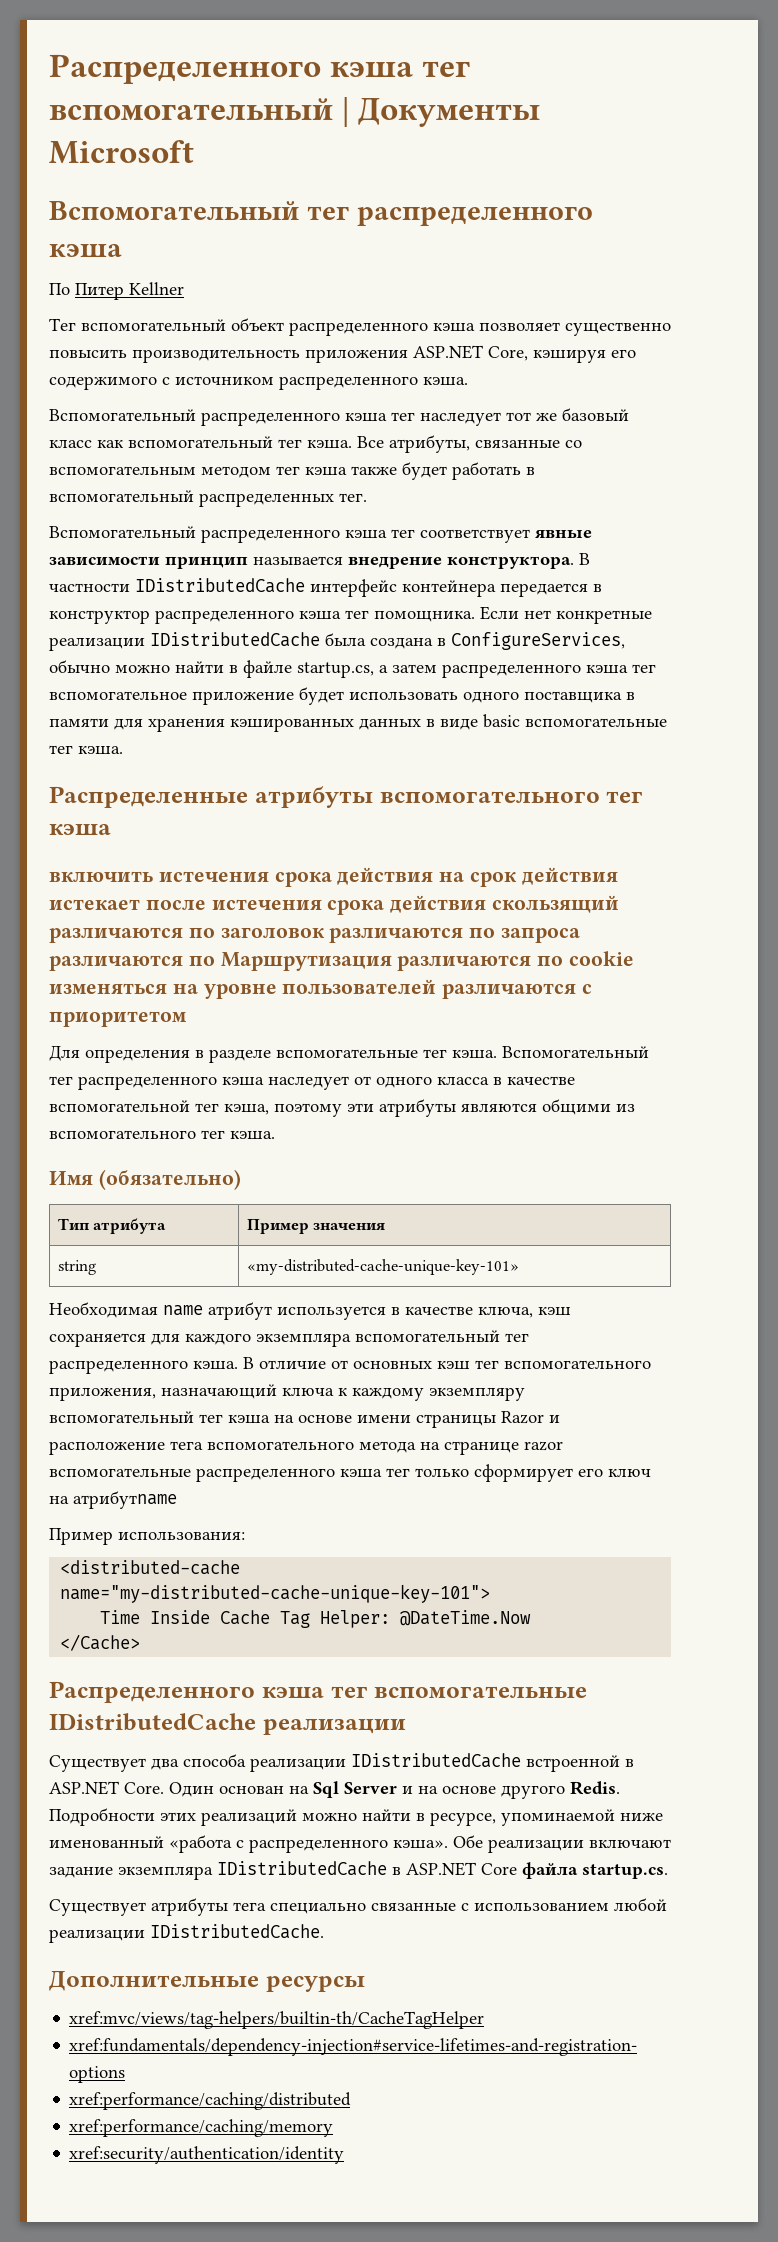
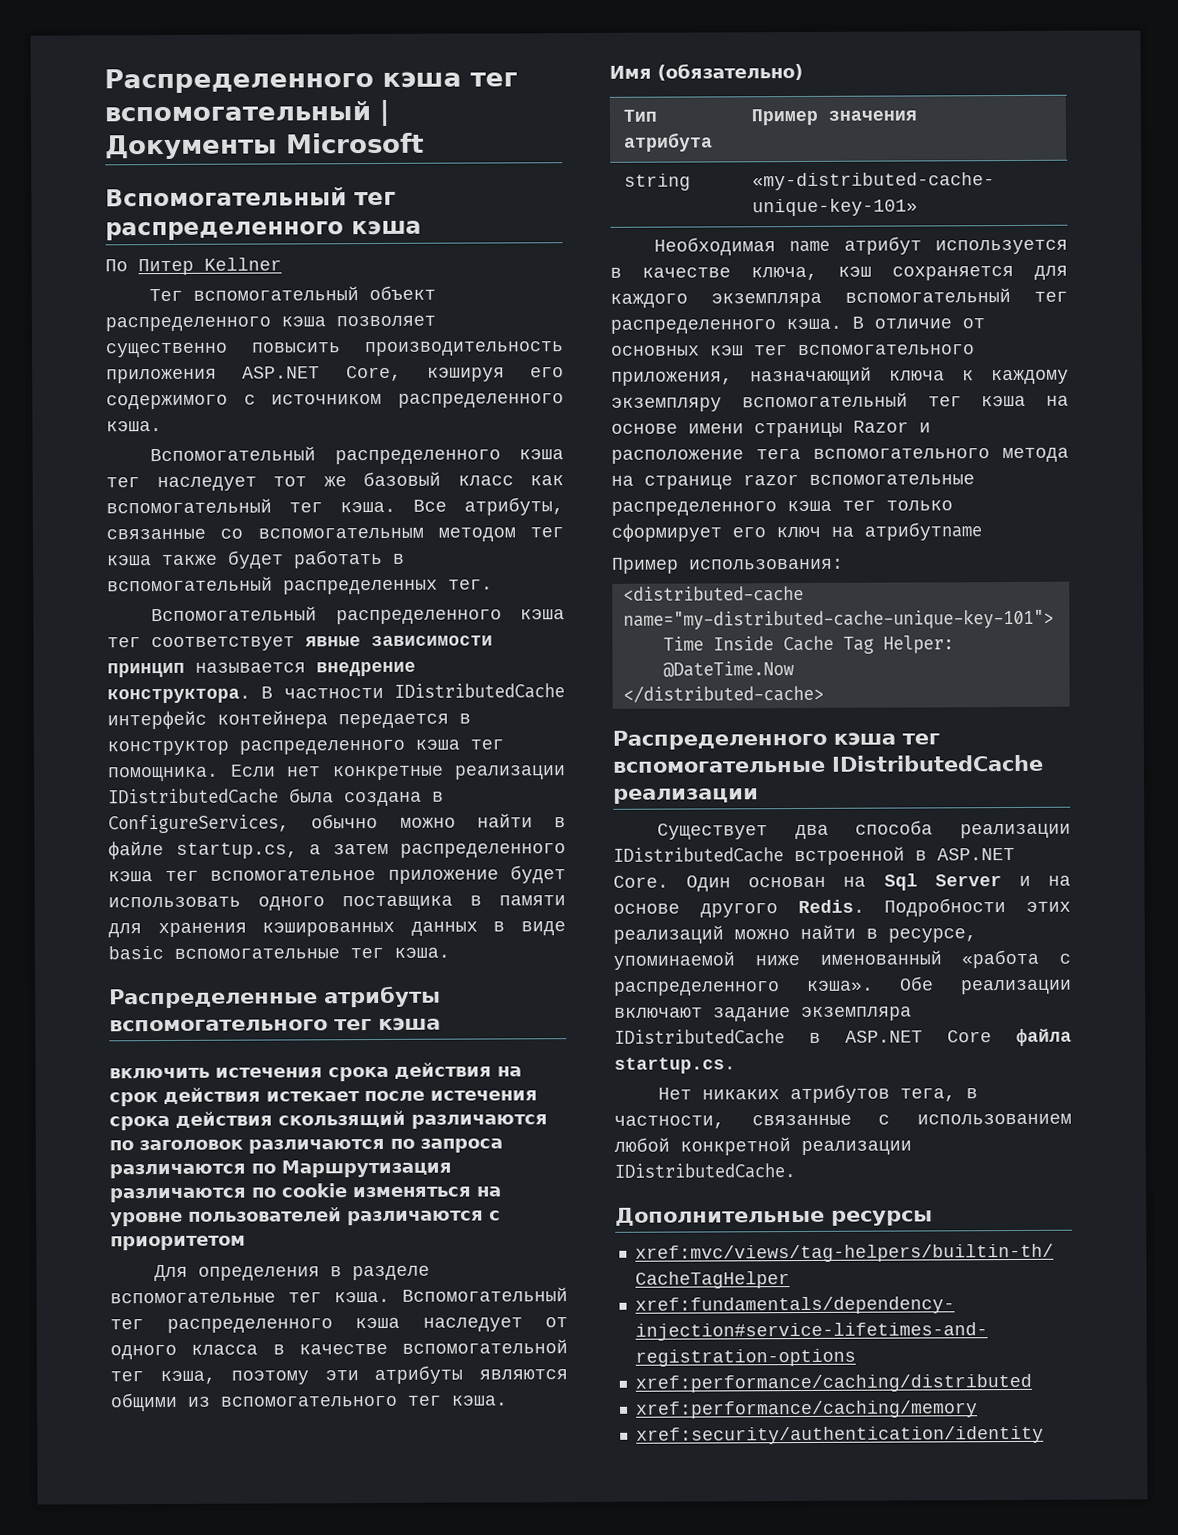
- </Cache>
+ </distributed-cache>
- Существует атрибуты тега специально связанные с использованием любой реализации IDistributedCache.
+ Нет никаких атрибутов тега, в частности, связанные с использованием любой конкретной реализации IDistributedCache.

